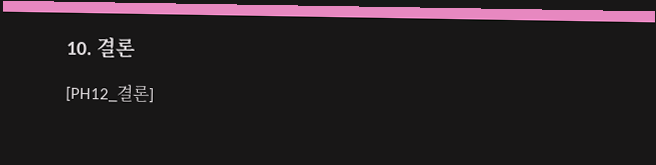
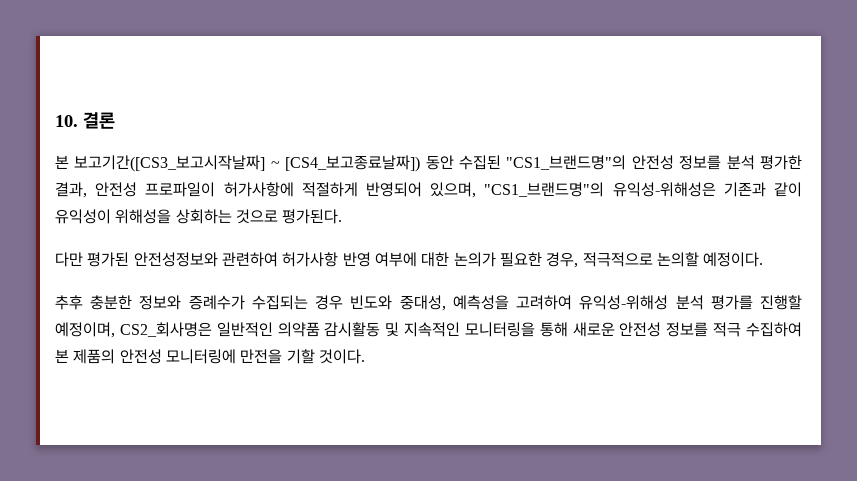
- [PH12_결론]
+ 본 보고기간([CS3_보고시작날짜] ~ [CS4_보고종료날짜]) 동안 수집된 "CS1_브랜드명"의 안전성 정보를 분석 평가한 결과, 안전성 프로파일이 허가사항에 적절하게 반영되어 있으며, "CS1_브랜드명"의 유익성-위해성은 기존과 같이 유익성이 위해성을 상회하는 것으로 평가된다.
+ 다만 평가된 안전성정보와 관련하여 허가사항 반영 여부에 대한 논의가 필요한 경우, 적극적으로 논의할 예정이다.
+ 추후 충분한 정보와 증례수가 수집되는 경우 빈도와 중대성, 예측성을 고려하여 유익성-위해성 분석 평가를 진행할 예정이며, CS2_회사명은 일반적인 의약품 감시활동 및 지속적인 모니터링을 통해 새로운 안전성 정보를 적극 수집하여 본 제품의 안전성 모니터링에 만전을 기할 것이다.

